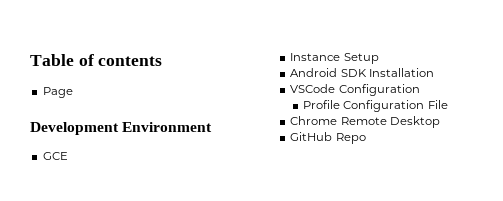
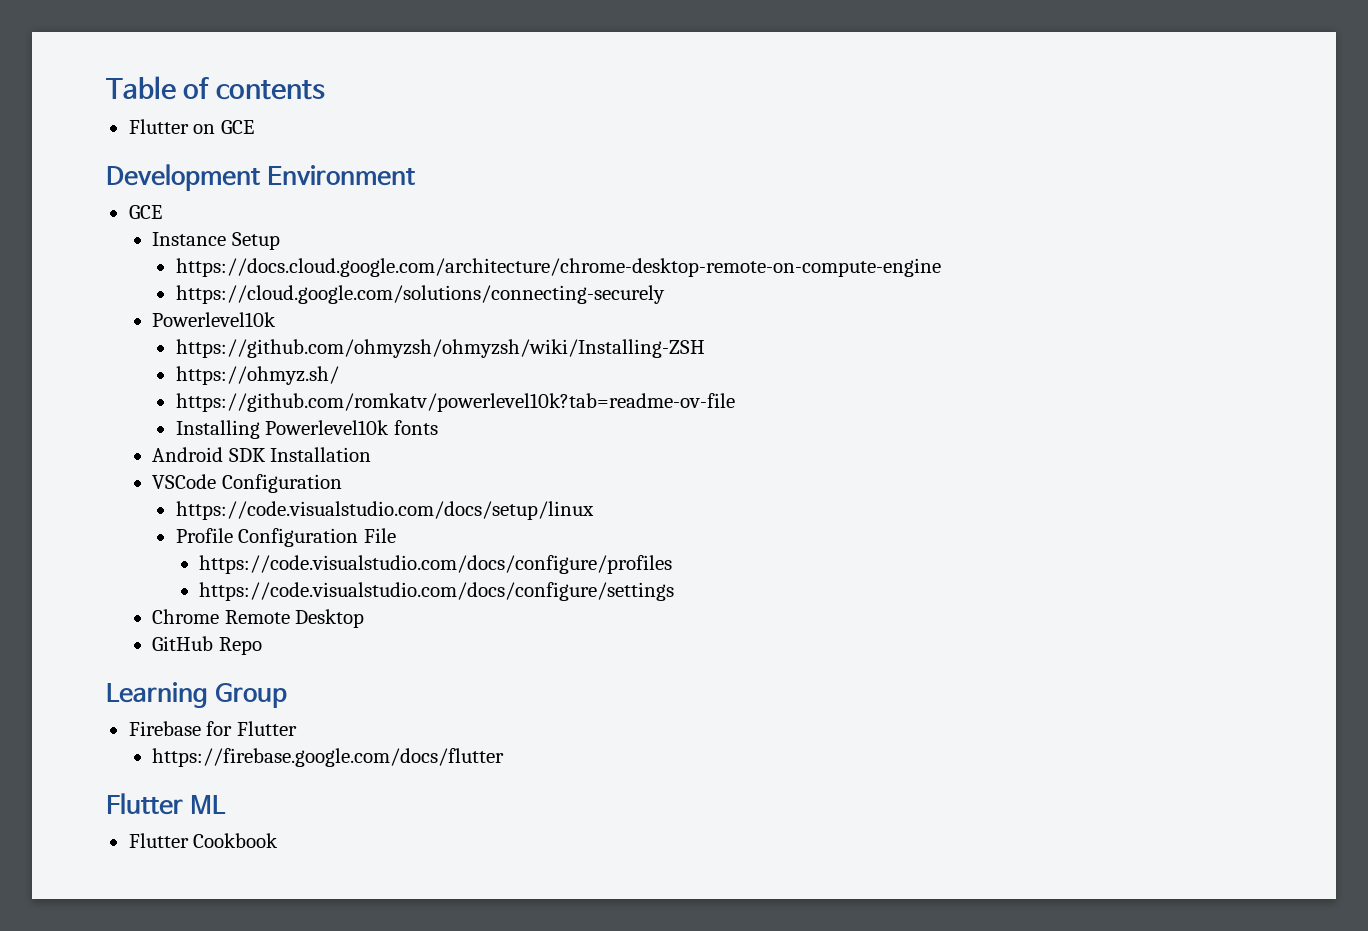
- Page
+ Flutter on GCE
+ https://docs.cloud.google.com/architecture/chrome-desktop-remote-on-compute-engine
+ https://cloud.google.com/solutions/connecting-securely
+ Powerlevel10k
+ https://github.com/ohmyzsh/ohmyzsh/wiki/Installing-ZSH
+ https://ohmyz.sh/
+ https://github.com/romkatv/powerlevel10k?tab=readme-ov-file
+ Installing Powerlevel10k fonts
+ https://code.visualstudio.com/docs/setup/linux
+ https://code.visualstudio.com/docs/configure/profiles
+ https://code.visualstudio.com/docs/configure/settings
+ Learning Group
+ Firebase for Flutter
+ https://firebase.google.com/docs/flutter
+ Flutter ML
+ Flutter Cookbook

